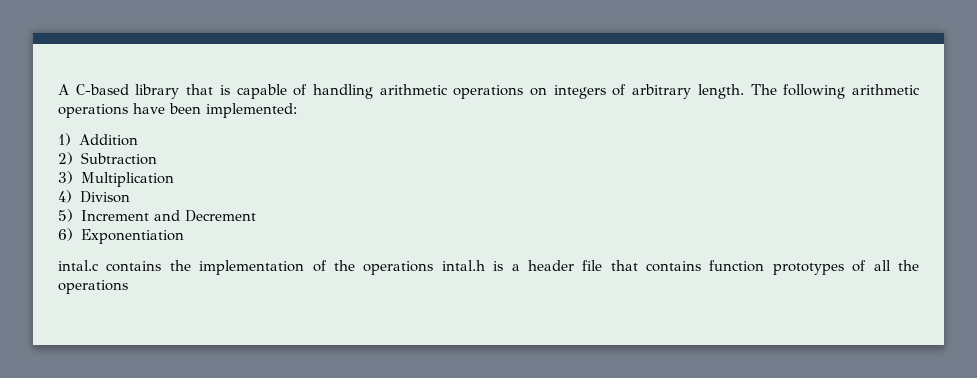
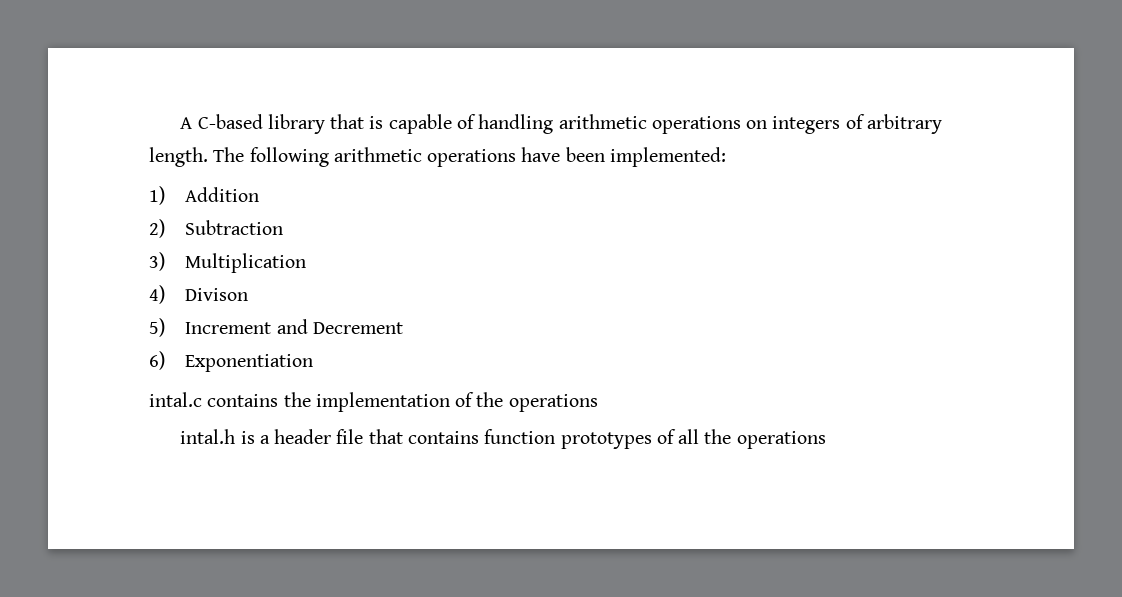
- intal.c contains the implementation of the operations intal.h is a header file that contains function prototypes of all the operations
+ intal.c contains the implementation of the operations
+ intal.h is a header file that contains function prototypes of all the operations

